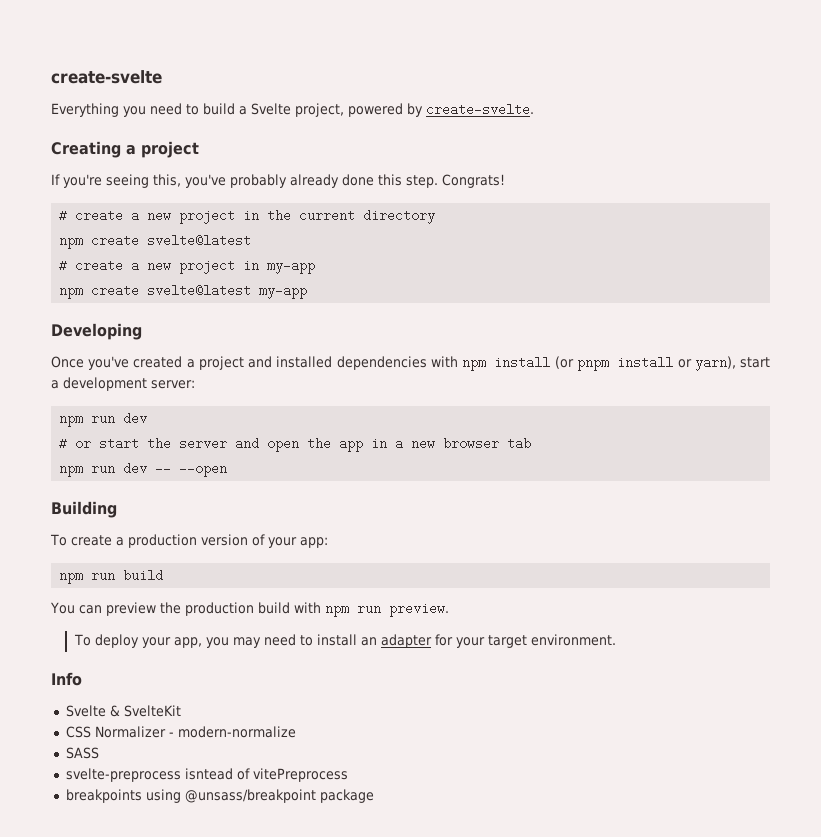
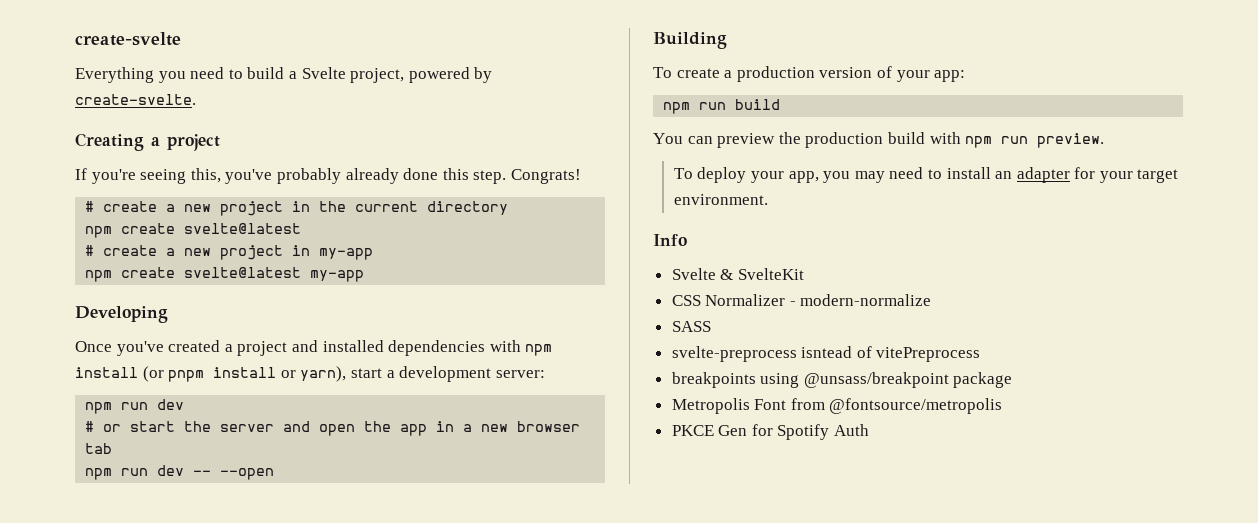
+ Metropolis Font from @fontsource/metropolis
+ PKCE Gen for Spotify Auth

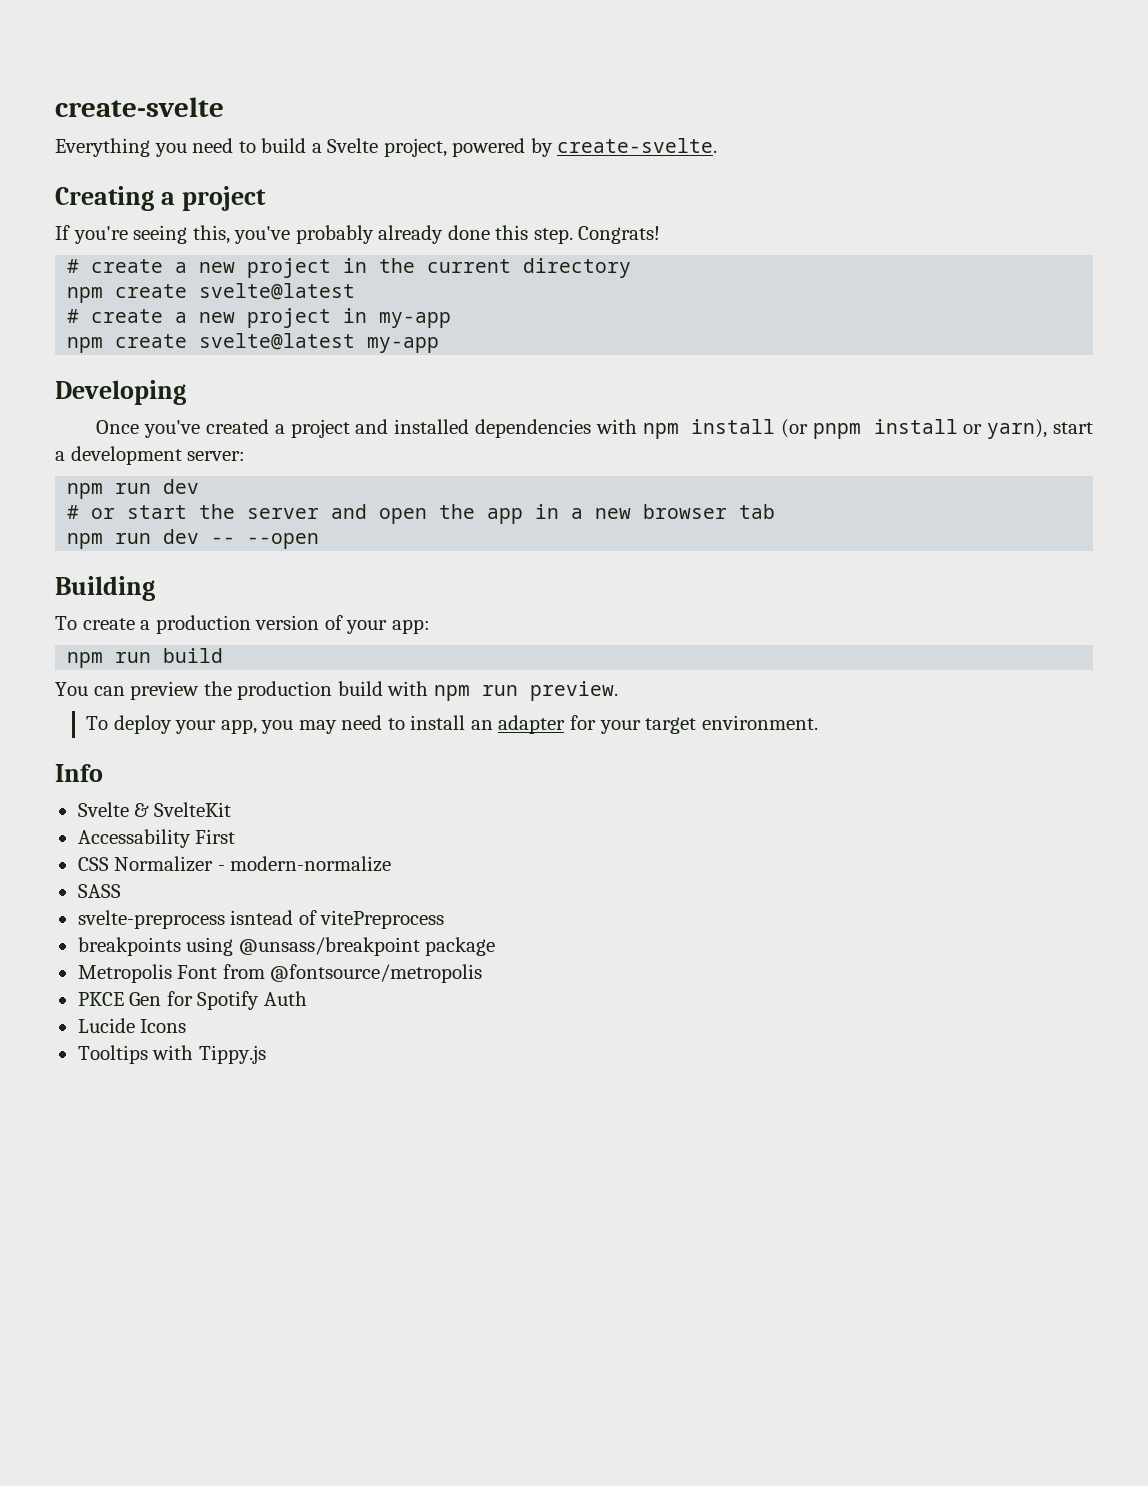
+ Accessability First
+ Lucide Icons
+ Tooltips with Tippy.js

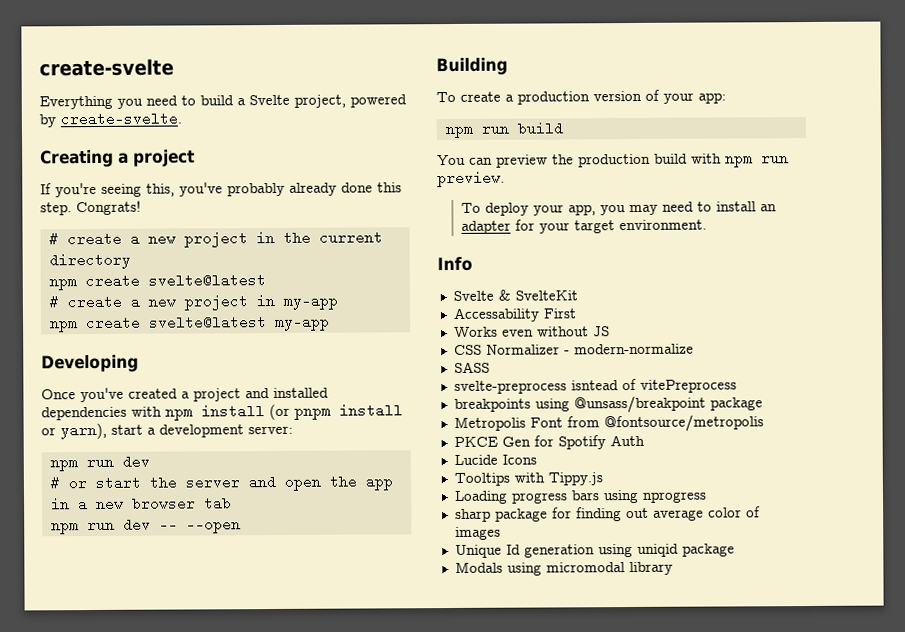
+ Works even without JS
+ Loading progress bars using nprogress
+ sharp package for finding out average color of images
+ Unique Id generation using uniqid package
+ Modals using micromodal library

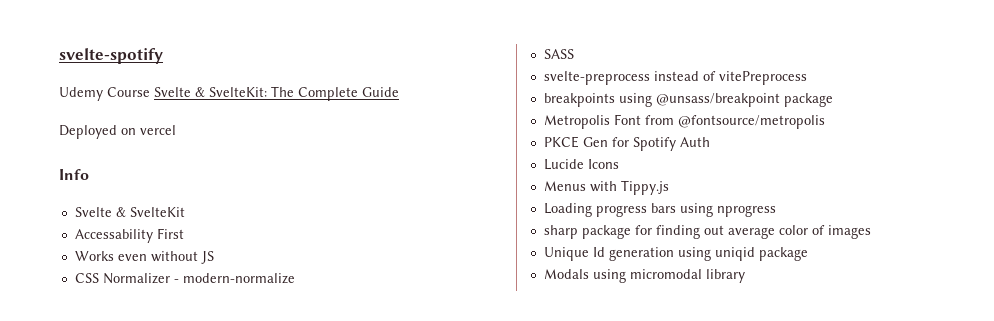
- create-svelte
- Everything you need to build a Svelte project, powered by create-svelte.
- Creating a project
- If you're seeing this, you've probably already done this step. Congrats!
- # create a new project in the current directory
- npm create svelte@latest
- # create a new project in my-app
- npm create svelte@latest my-app
- Developing
- Once you've created a project and installed dependencies with npm install (or pnpm install or yarn), start a development server:
- npm run dev
- # or start the server and open the app in a new browser tab
- npm run dev -- --open
- Building
- To create a production version of your app:
- npm run build
- You can preview the production build with npm run preview.
- To deploy your app, you may need to install an adapter for your target environment.
+ svelte-spotify
+ Udemy Course Svelte & SvelteKit: The Complete Guide
+ Deployed on vercel
- svelte-preprocess isntead of vitePreprocess
+ svelte-preprocess instead of vitePreprocess
- Tooltips with Tippy.js
+ Menus with Tippy.js

